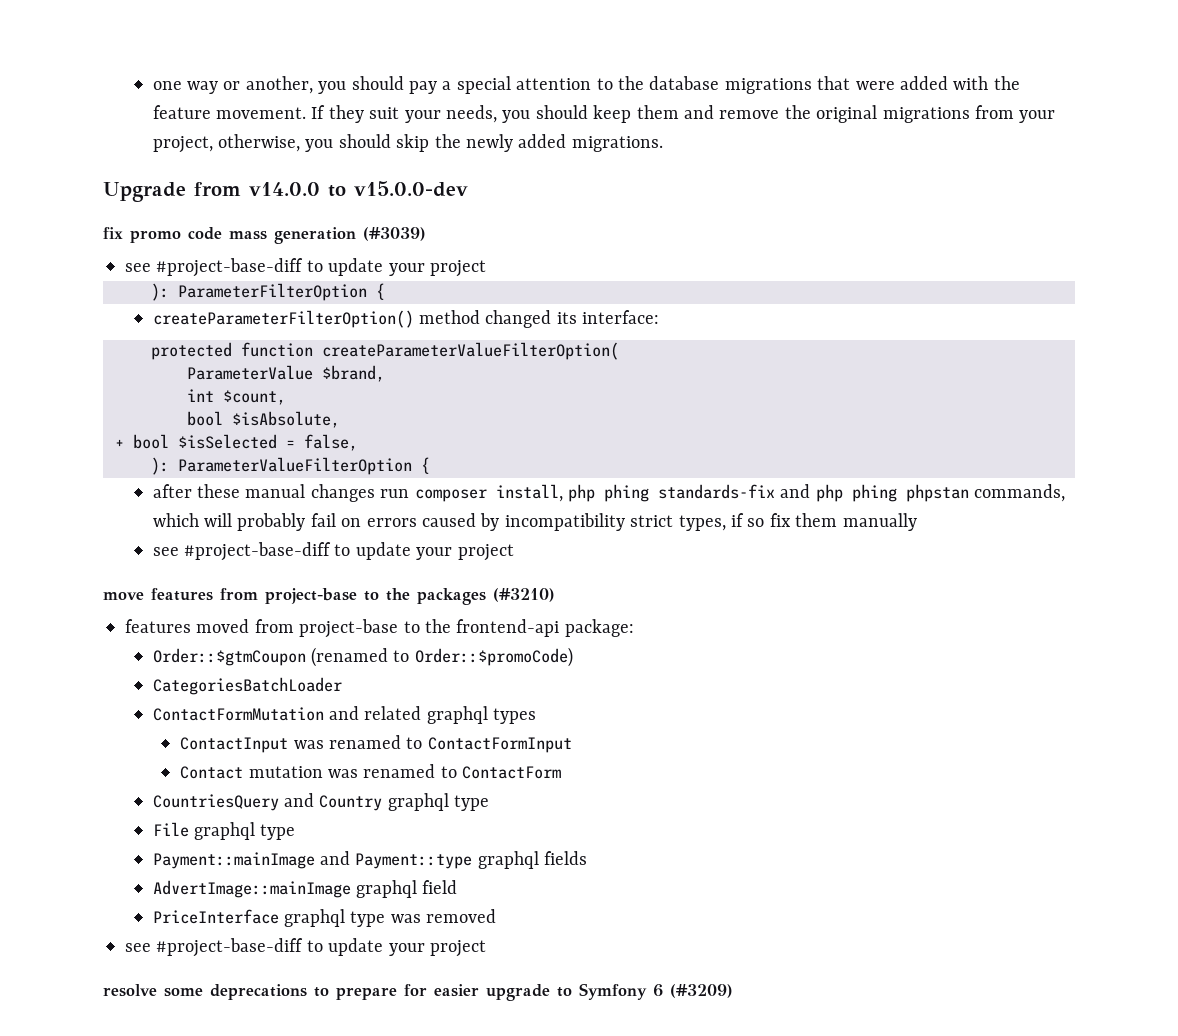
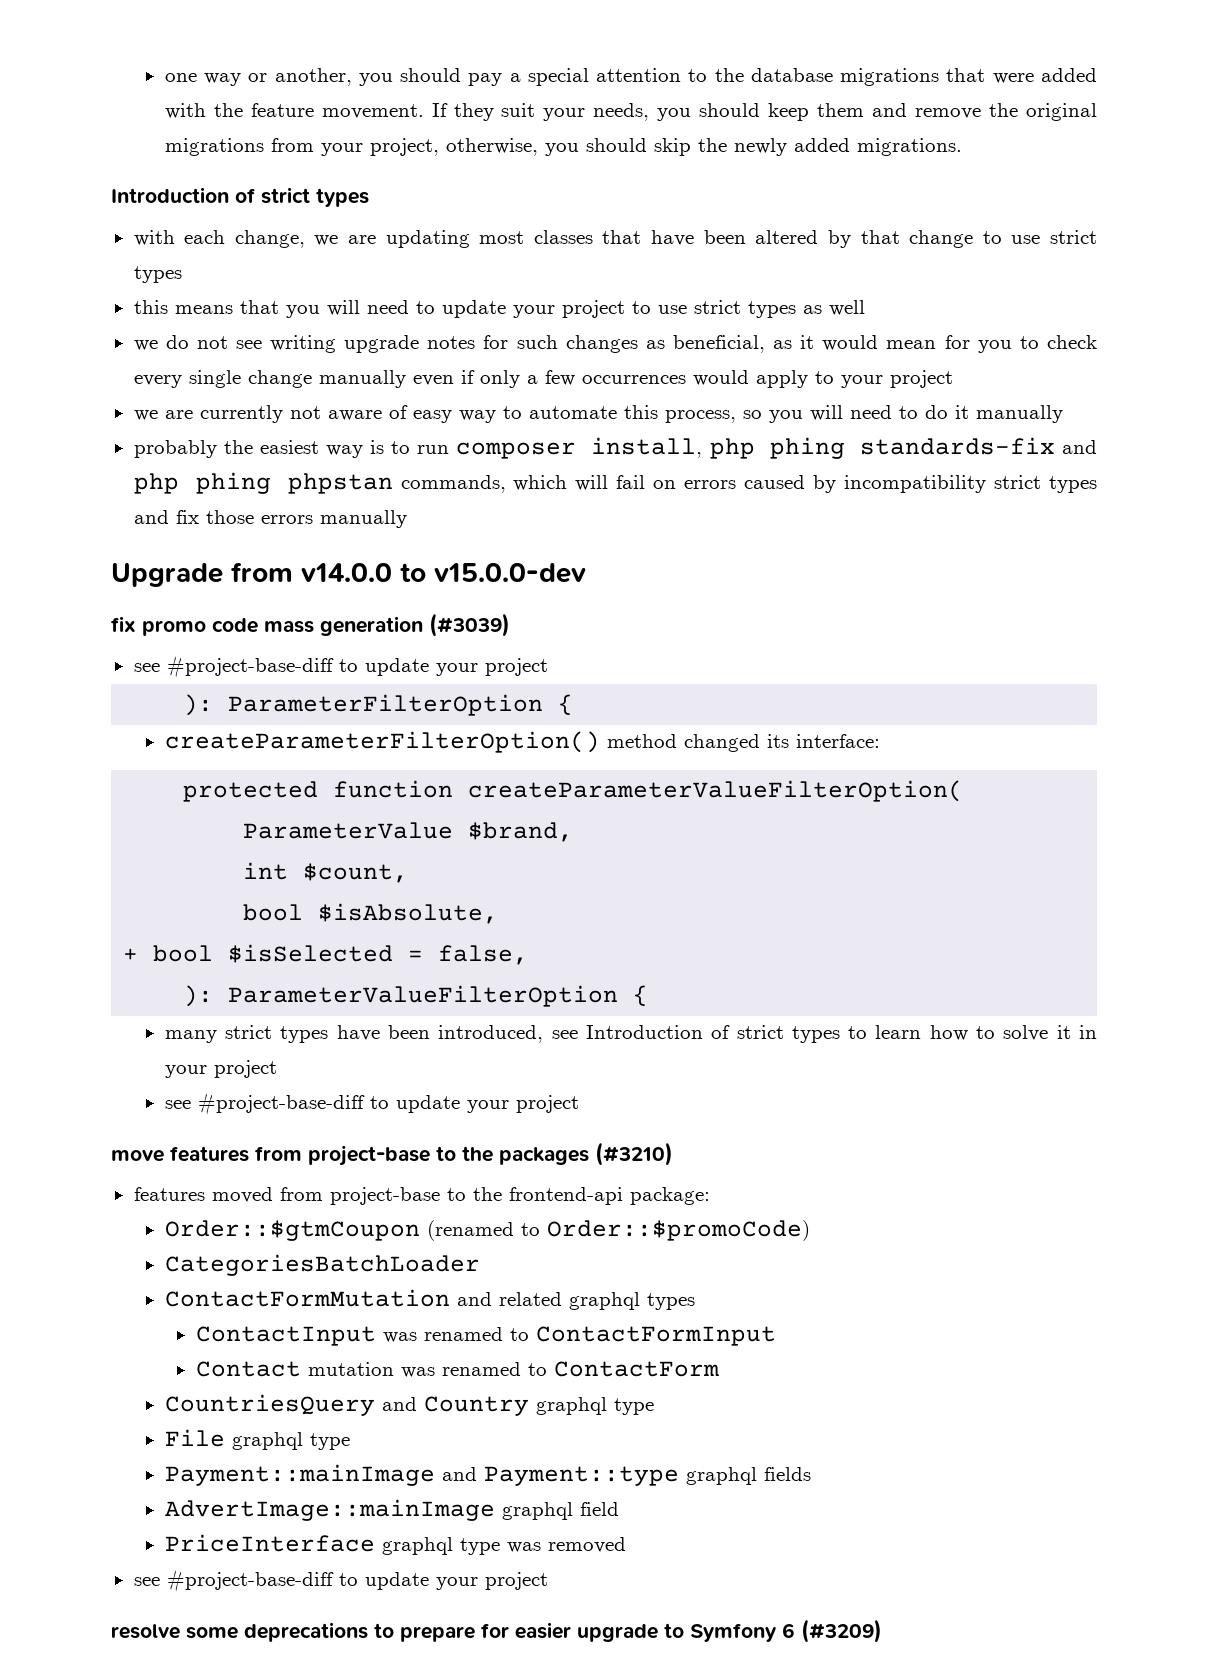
  If they suit your needs, you should keep them and remove the original migrations from your project, otherwise, you should skip the newly added migrations.
+ Introduction of strict types
+ with each change, we are updating most classes that have been altered by that change to use strict types
+ this means that you will need to update your project to use strict types as well
+ we do not see writing upgrade notes for such changes as beneficial, as it would mean for you to check every single change manually even if only a few occurrences would apply to your project
+ we are currently not aware of easy way to automate this process, so you will need to do it manually
+ probably the easiest way is to run composer install, php phing standards-fix and php phing phpstan commands, which will fail on errors caused by incompatibility strict types and fix those errors manually
- after these manual changes run composer install, php phing standards-fix and php phing phpstan commands, which will probably fail on errors caused by incompatibility strict types, if so fix them manually
+ many strict types have been introduced, see Introduction of strict types to learn how to solve it in your project

